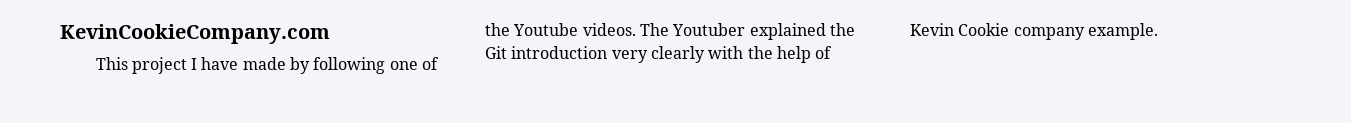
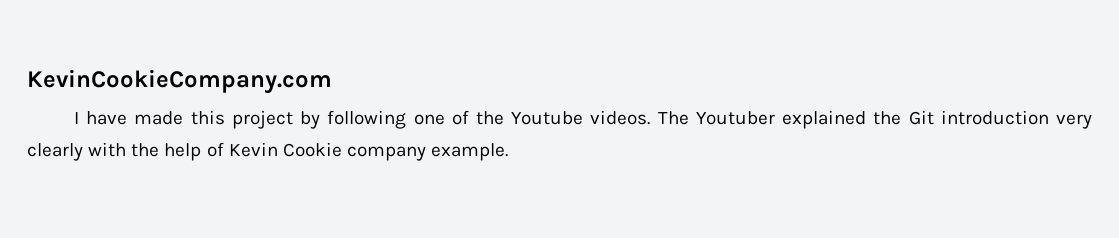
- This project I have made by following one of the Youtube videos.
+ I have made this project by following one of the Youtube videos.

